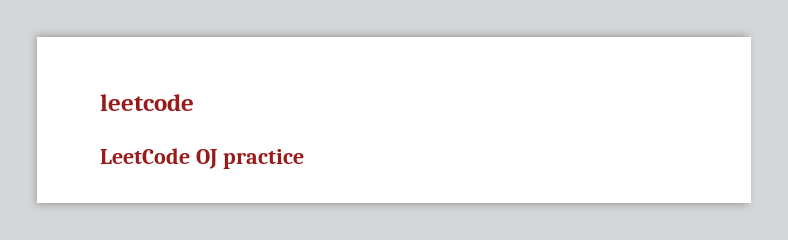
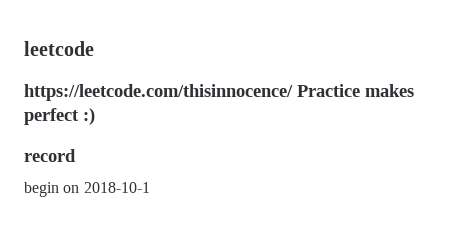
- LeetCode OJ practice
+ https://leetcode.com/thisinnocence/ Practice makes perfect :)
+ record
+ begin on 2018-10-1

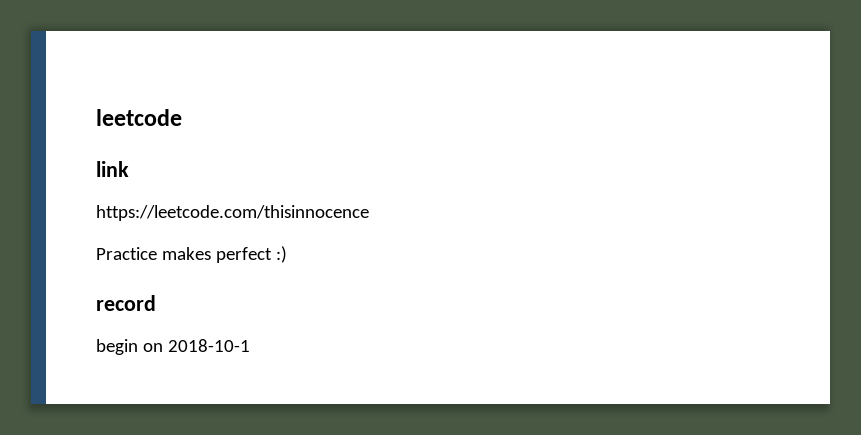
- https://leetcode.com/thisinnocence/ Practice makes perfect :)
+ link
+ https://leetcode.com/thisinnocence
+ Practice makes perfect :)

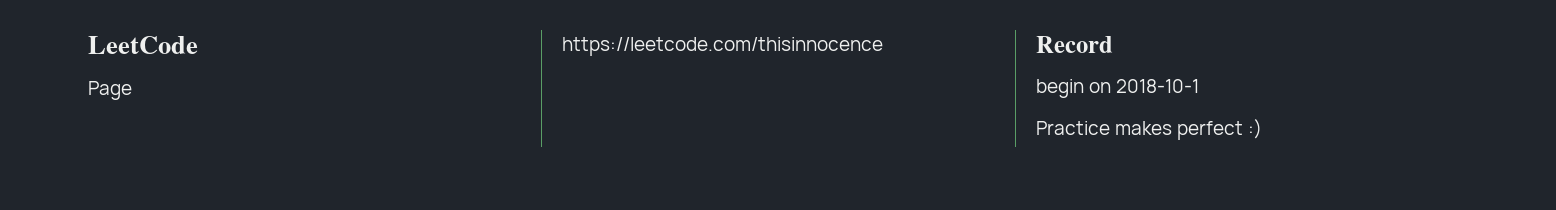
- leetcode
- link
+ LeetCode
+ Page
+ Record
+ begin on 2018-10-1
- record
- begin on 2018-10-1

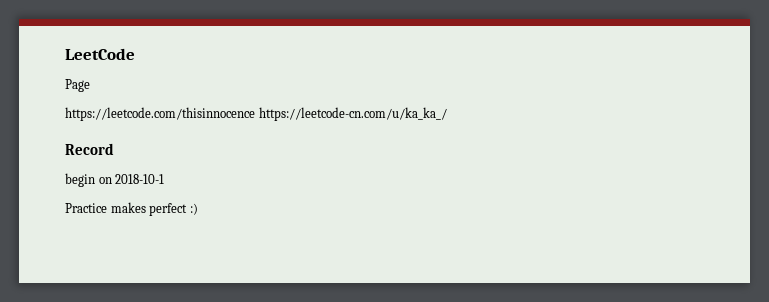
- https://leetcode.com/thisinnocence
+ https://leetcode.com/thisinnocence https://leetcode-cn.com/u/ka_ka_/

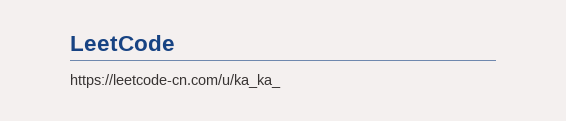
- Page
- https://leetcode.com/thisinnocence https://leetcode-cn.com/u/ka_ka_/
- Record
- begin on 2018-10-1
- Practice makes perfect :)
+ https://leetcode-cn.com/u/ka_ka_

